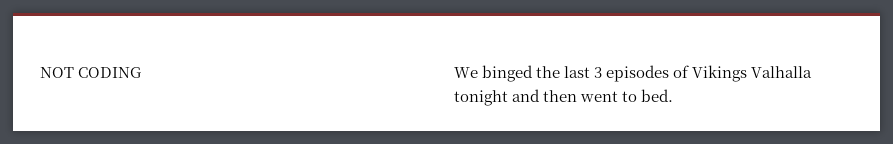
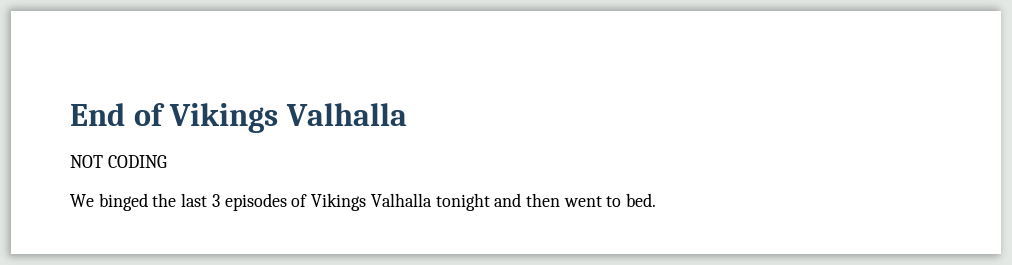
+ End of Vikings Valhalla

